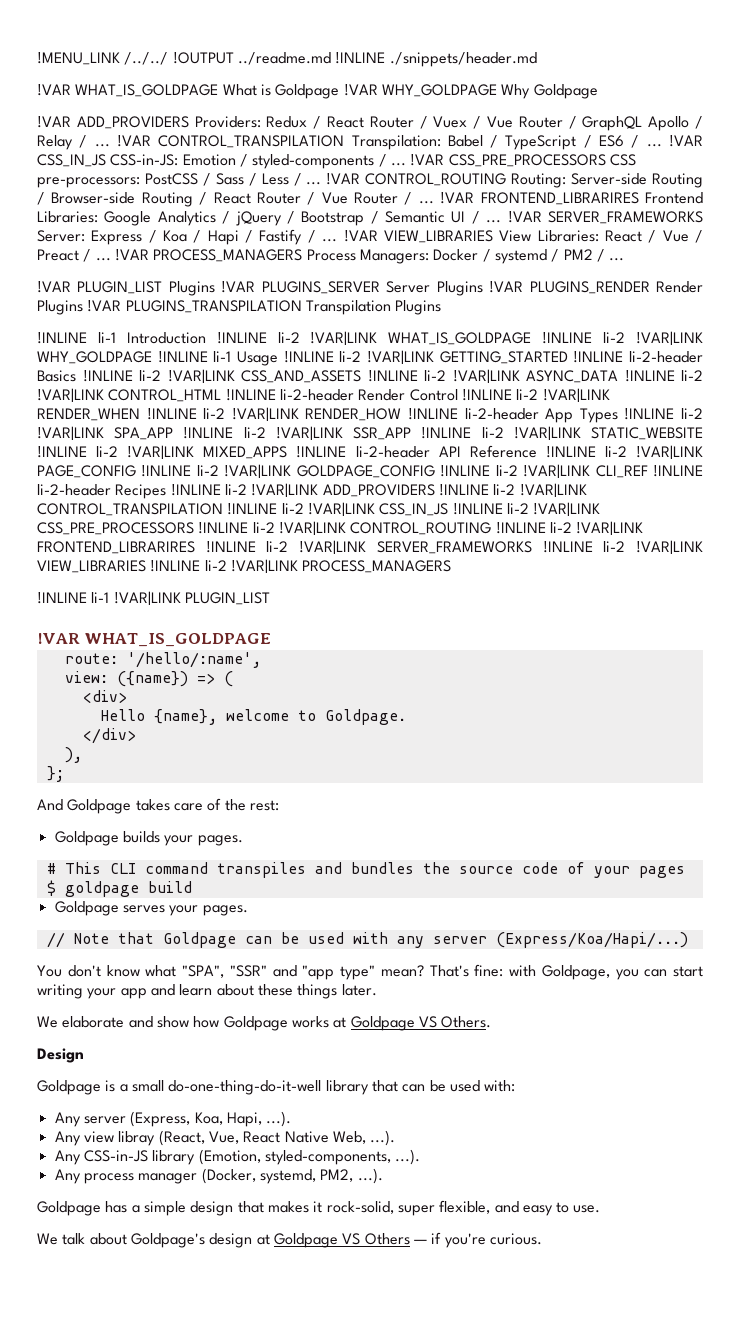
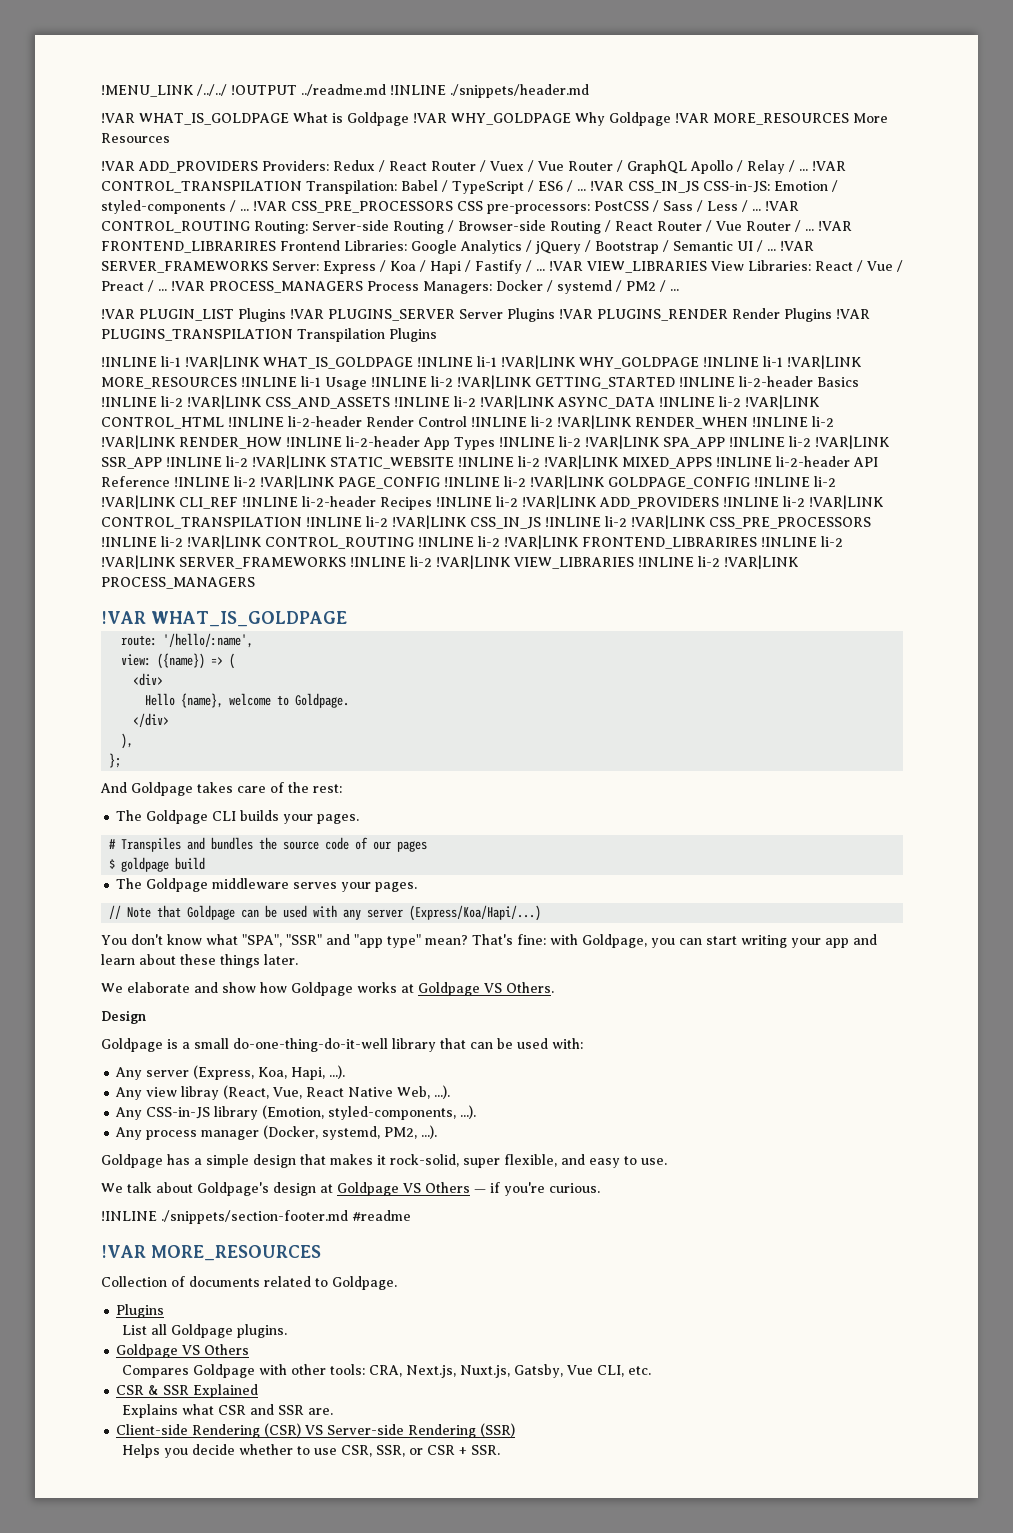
- !VAR WHAT_IS_GOLDPAGE What is Goldpage !VAR WHY_GOLDPAGE Why Goldpage
+ !VAR WHAT_IS_GOLDPAGE What is Goldpage !VAR WHY_GOLDPAGE Why Goldpage !VAR MORE_RESOURCES More Resources
- !INLINE li-1 Introduction !INLINE li-2 !VAR|LINK WHAT_IS_GOLDPAGE !INLINE li-2 !VAR|LINK WHY_GOLDPAGE !INLINE li-1 Usage !INLINE li-2 !VAR|LINK GETTING_STARTED !INLINE li-2-header Basics !INLINE li-2 !VAR|LINK CSS_AND_ASSETS !INLINE li-2 !VAR|LINK ASYNC_DATA !INLINE li-2 !VAR|LINK CONTROL_HTML !INLINE li-2-header Render Control !INLINE li-2 !VAR|LINK RENDER_WHEN !INLINE li-2 !VAR|LINK RENDER_HOW !INLINE li-2-header App Types !INLINE li-2 !VAR|LINK SPA_APP !INLINE li-2 !VAR|LINK SSR_APP !INLINE li-2 !VAR|LINK STATIC_WEBSITE !INLINE li-2 !VAR|LINK MIXED_APPS !INLINE li-2-header API Reference !INLINE li-2 !VAR|LINK PAGE_CONFIG !INLINE li-2 !VAR|LINK GOLDPAGE_CONFIG !INLINE li-2 !VAR|LINK CLI_REF !INLINE li-2-header Recipes !INLINE li-2 !VAR|LINK ADD_PROVIDERS !INLINE li-2 !VAR|LINK CONTROL_TRANSPILATION !INLINE li-2 !VAR|LINK CSS_IN_JS !INLINE li-2 !VAR|LINK CSS_PRE_PROCESSORS !INLINE li-2 !VAR|LINK CONTROL_ROUTING !INLINE li-2 !VAR|LINK FRONTEND_LIBRARIRES !INLINE li-2 !VAR|LINK SERVER_FRAMEWORKS !INLINE li-2 !VAR|LINK VIEW_LIBRARIES !INLINE li-2 !VAR|LINK PROCESS_MANAGERS
+ !INLINE li-1 !VAR|LINK WHAT_IS_GOLDPAGE !INLINE li-1 !VAR|LINK WHY_GOLDPAGE !INLINE li-1 !VAR|LINK MORE_RESOURCES !INLINE li-1 Usage !INLINE li-2 !VAR|LINK GETTING_STARTED !INLINE li-2-header Basics !INLINE li-2 !VAR|LINK CSS_AND_ASSETS !INLINE li-2 !VAR|LINK ASYNC_DATA !INLINE li-2 !VAR|LINK CONTROL_HTML !INLINE li-2-header Render Control !INLINE li-2 !VAR|LINK RENDER_WHEN !INLINE li-2 !VAR|LINK RENDER_HOW !INLINE li-2-header App Types !INLINE li-2 !VAR|LINK SPA_APP !INLINE li-2 !VAR|LINK SSR_APP !INLINE li-2 !VAR|LINK STATIC_WEBSITE !INLINE li-2 !VAR|LINK MIXED_APPS !INLINE li-2-header API Reference !INLINE li-2 !VAR|LINK PAGE_CONFIG !INLINE li-2 !VAR|LINK GOLDPAGE_CONFIG !INLINE li-2 !VAR|LINK CLI_REF !INLINE li-2-header Recipes !INLINE li-2 !VAR|LINK ADD_PROVIDERS !INLINE li-2 !VAR|LINK CONTROL_TRANSPILATION !INLINE li-2 !VAR|LINK CSS_IN_JS !INLINE li-2 !VAR|LINK CSS_PRE_PROCESSORS !INLINE li-2 !VAR|LINK CONTROL_ROUTING !INLINE li-2 !VAR|LINK FRONTEND_LIBRARIRES !INLINE li-2 !VAR|LINK SERVER_FRAMEWORKS !INLINE li-2 !VAR|LINK VIEW_LIBRARIES !INLINE li-2 !VAR|LINK PROCESS_MANAGERS
- !INLINE li-1 !VAR|LINK PLUGIN_LIST
- Goldpage builds your pages.
+ The Goldpage CLI builds your pages.
- # This CLI command transpiles and bundles the source code of your pages
+ # Transpiles and bundles the source code of our pages
- Goldpage serves your pages.
+ The Goldpage middleware serves your pages.
+ !INLINE ./snippets/section-footer.md #readme
+ !VAR MORE_RESOURCES
+ Collection of documents related to Goldpage.
+ Plugins
+ List all Goldpage plugins.
+ Goldpage VS Others
+ Compares Goldpage with other tools: CRA, Next.js, Nuxt.js, Gatsby, Vue CLI, etc.
+ CSR & SSR Explained
+ Explains what CSR and SSR are.
+ Client-side Rendering (CSR) VS Server-side Rendering (SSR)
+ Helps you decide whether to use CSR, SSR, or CSR + SSR.

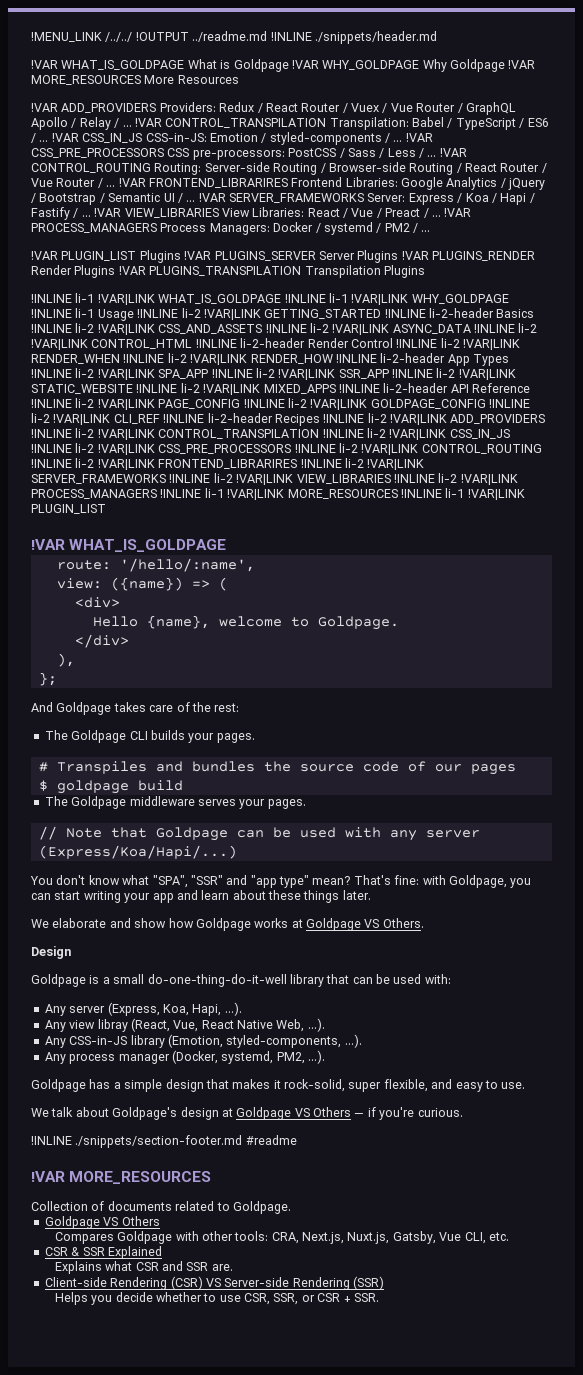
- !INLINE li-1 !VAR|LINK WHAT_IS_GOLDPAGE !INLINE li-1 !VAR|LINK WHY_GOLDPAGE !INLINE li-1 !VAR|LINK MORE_RESOURCES !INLINE li-1 Usage !INLINE li-2 !VAR|LINK GETTING_STARTED !INLINE li-2-header Basics !INLINE li-2 !VAR|LINK CSS_AND_ASSETS !INLINE li-2 !VAR|LINK ASYNC_DATA !INLINE li-2 !VAR|LINK CONTROL_HTML !INLINE li-2-header Render Control !INLINE li-2 !VAR|LINK RENDER_WHEN !INLINE li-2 !VAR|LINK RENDER_HOW !INLINE li-2-header App Types !INLINE li-2 !VAR|LINK SPA_APP !INLINE li-2 !VAR|LINK SSR_APP !INLINE li-2 !VAR|LINK STATIC_WEBSITE !INLINE li-2 !VAR|LINK MIXED_APPS !INLINE li-2-header API Reference !INLINE li-2 !VAR|LINK PAGE_CONFIG !INLINE li-2 !VAR|LINK GOLDPAGE_CONFIG !INLINE li-2 !VAR|LINK CLI_REF !INLINE li-2-header Recipes !INLINE li-2 !VAR|LINK ADD_PROVIDERS !INLINE li-2 !VAR|LINK CONTROL_TRANSPILATION !INLINE li-2 !VAR|LINK CSS_IN_JS !INLINE li-2 !VAR|LINK CSS_PRE_PROCESSORS !INLINE li-2 !VAR|LINK CONTROL_ROUTING !INLINE li-2 !VAR|LINK FRONTEND_LIBRARIRES !INLINE li-2 !VAR|LINK SERVER_FRAMEWORKS !INLINE li-2 !VAR|LINK VIEW_LIBRARIES !INLINE li-2 !VAR|LINK PROCESS_MANAGERS
+ !INLINE li-1 !VAR|LINK WHAT_IS_GOLDPAGE !INLINE li-1 !VAR|LINK WHY_GOLDPAGE !INLINE li-1 Usage !INLINE li-2 !VAR|LINK GETTING_STARTED !INLINE li-2-header Basics !INLINE li-2 !VAR|LINK CSS_AND_ASSETS !INLINE li-2 !VAR|LINK ASYNC_DATA !INLINE li-2 !VAR|LINK CONTROL_HTML !INLINE li-2-header Render Control !INLINE li-2 !VAR|LINK RENDER_WHEN !INLINE li-2 !VAR|LINK RENDER_HOW !INLINE li-2-header App Types !INLINE li-2 !VAR|LINK SPA_APP !INLINE li-2 !VAR|LINK SSR_APP !INLINE li-2 !VAR|LINK STATIC_WEBSITE !INLINE li-2 !VAR|LINK MIXED_APPS !INLINE li-2-header API Reference !INLINE li-2 !VAR|LINK PAGE_CONFIG !INLINE li-2 !VAR|LINK GOLDPAGE_CONFIG !INLINE li-2 !VAR|LINK CLI_REF !INLINE li-2-header Recipes !INLINE li-2 !VAR|LINK ADD_PROVIDERS !INLINE li-2 !VAR|LINK CONTROL_TRANSPILATION !INLINE li-2 !VAR|LINK CSS_IN_JS !INLINE li-2 !VAR|LINK CSS_PRE_PROCESSORS !INLINE li-2 !VAR|LINK CONTROL_ROUTING !INLINE li-2 !VAR|LINK FRONTEND_LIBRARIRES !INLINE li-2 !VAR|LINK SERVER_FRAMEWORKS !INLINE li-2 !VAR|LINK VIEW_LIBRARIES !INLINE li-2 !VAR|LINK PROCESS_MANAGERS !INLINE li-1 !VAR|LINK MORE_RESOURCES !INLINE li-1 !VAR|LINK PLUGIN_LIST
  Collection of documents related to Goldpage.
- Plugins
- List all Goldpage plugins.

